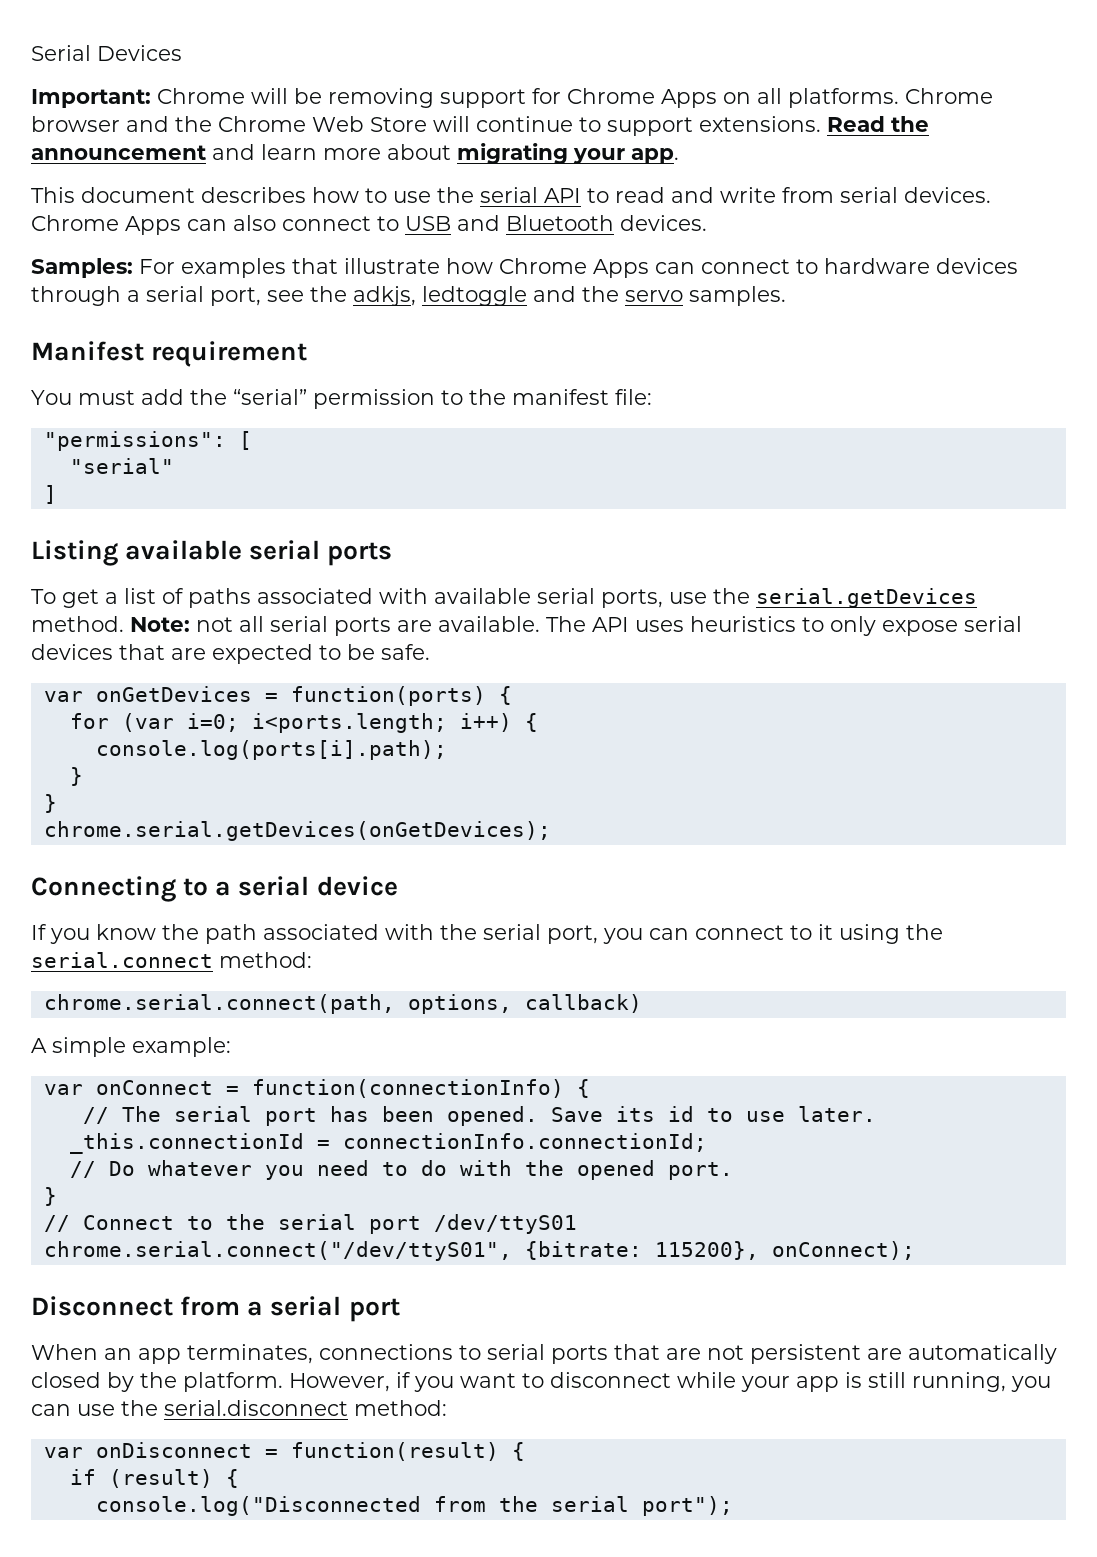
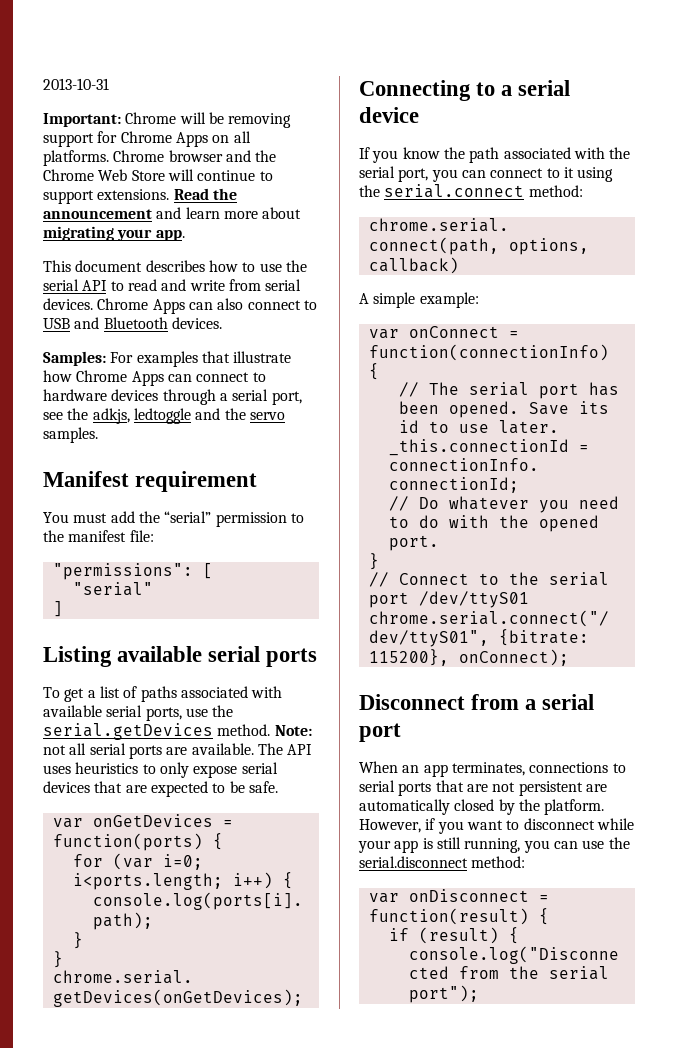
- Serial Devices
+ 2013-10-31

